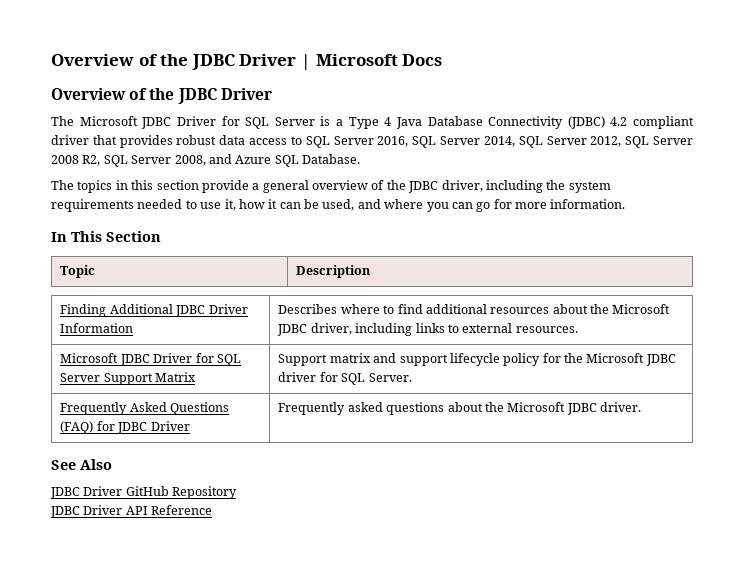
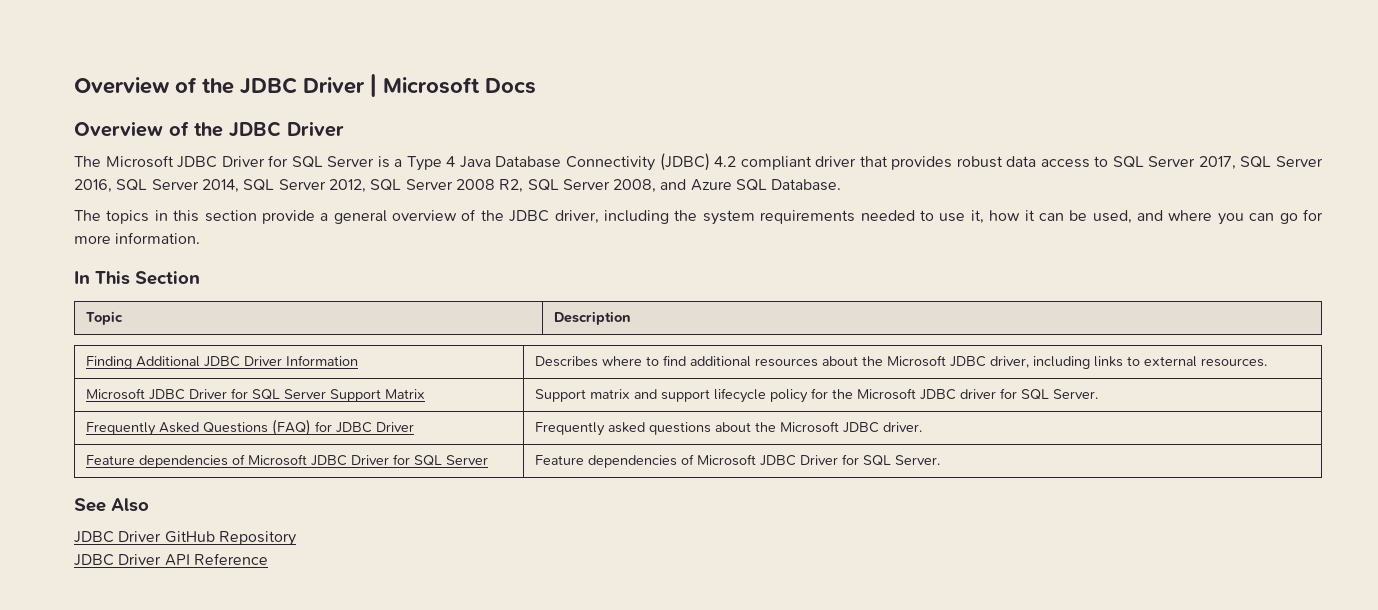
- The Microsoft JDBC Driver for SQL Server is a Type 4 Java Database Connectivity (JDBC) 4.2 compliant driver that provides robust data access to SQL Server 2016, SQL Server 2014, SQL Server 2012, SQL Server 2008 R2, SQL Server 2008, and Azure SQL Database.
+ The Microsoft JDBC Driver for SQL Server is a Type 4 Java Database Connectivity (JDBC) 4.2 compliant driver that provides robust data access to SQL Server 2017, SQL Server 2016, SQL Server 2014, SQL Server 2012, SQL Server 2008 R2, SQL Server 2008, and Azure SQL Database.
+ Feature dependencies of Microsoft JDBC Driver for SQL Server | Feature dependencies of Microsoft JDBC Driver for SQL Server.

